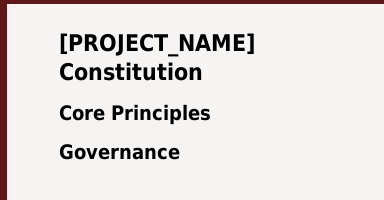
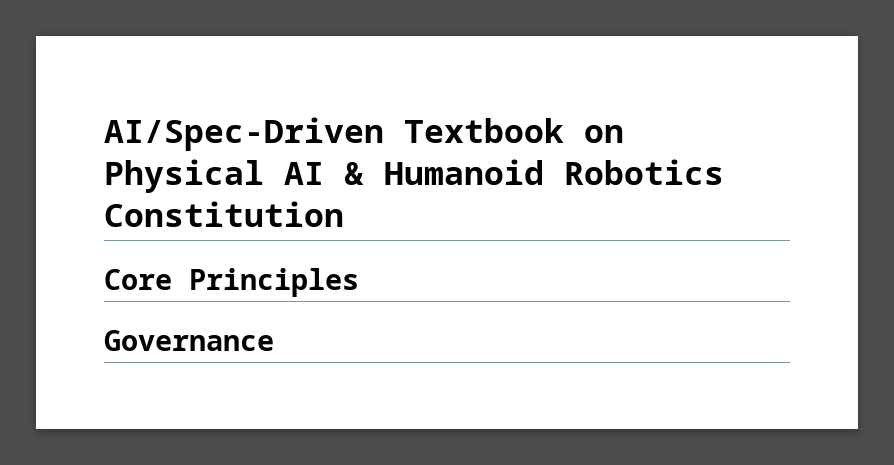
- [PROJECT_NAME] Constitution
+ AI/Spec-Driven Textbook on Physical AI & Humanoid Robotics Constitution

